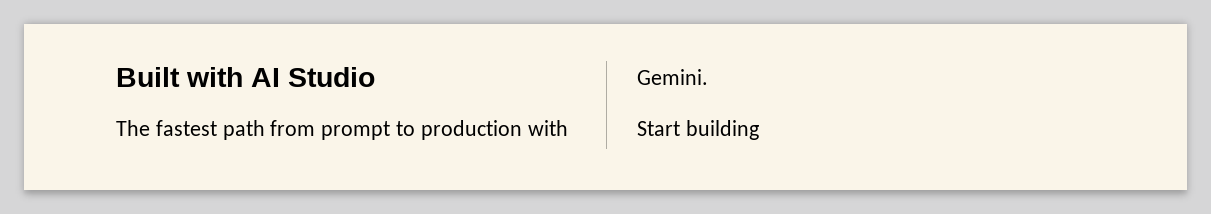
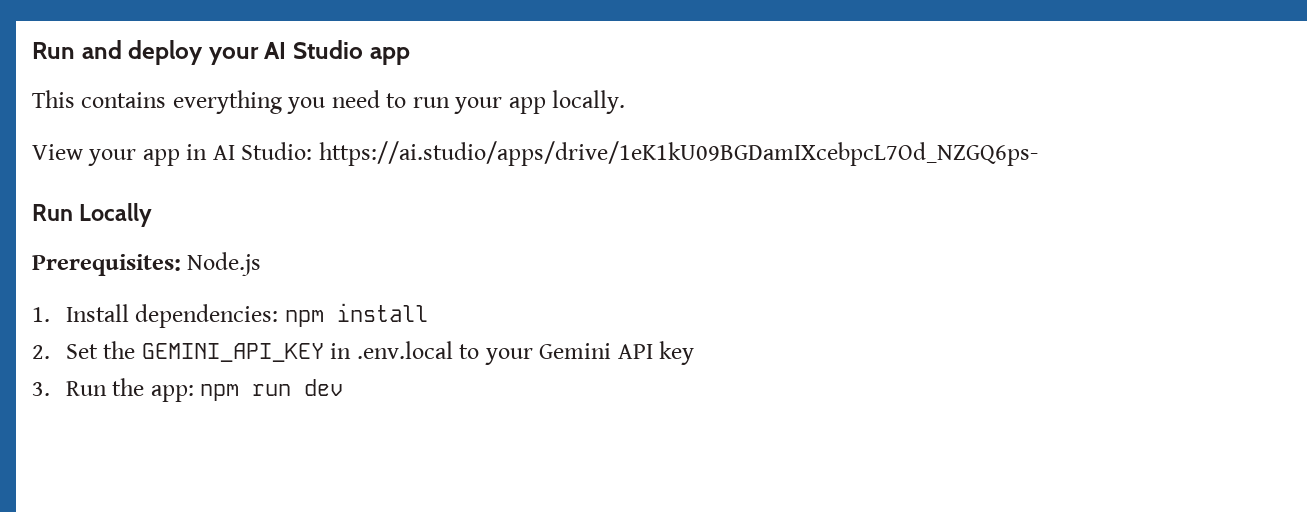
- Built with AI Studio
- The fastest path from prompt to production with Gemini.
- Start building
+ Run and deploy your AI Studio app
+ This contains everything you need to run your app locally.
+ View your app in AI Studio: https://ai.studio/apps/drive/1eK1kU09BGDamIXcebpcL7Od_NZGQ6ps-
+ Run Locally
+ Prerequisites: Node.js
+ 1. Install dependencies: npm install
+ 2. Set the GEMINI_API_KEY in .env.local to your Gemini API key
+ 3. Run the app: npm run dev

